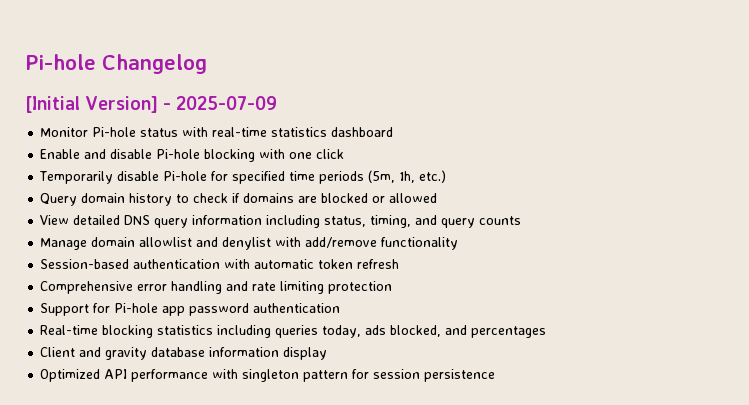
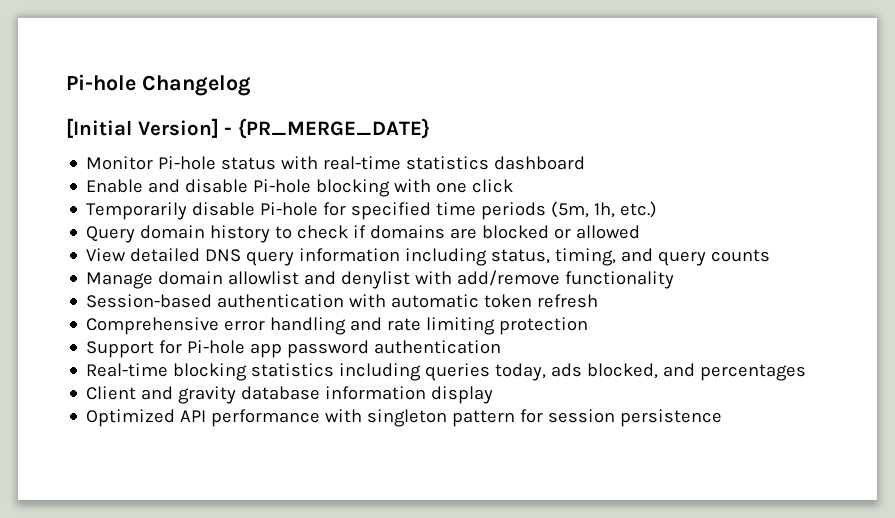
- [Initial Version] - 2025-07-09
+ [Initial Version] - {PR_MERGE_DATE}

